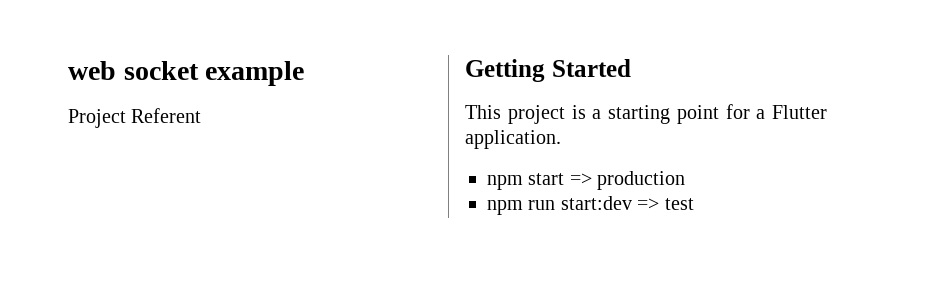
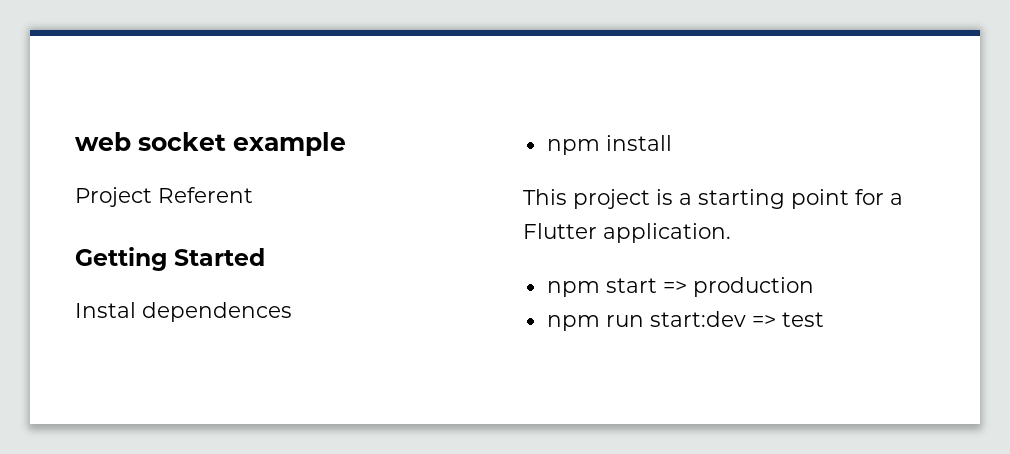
+ Instal dependences
+ npm install

